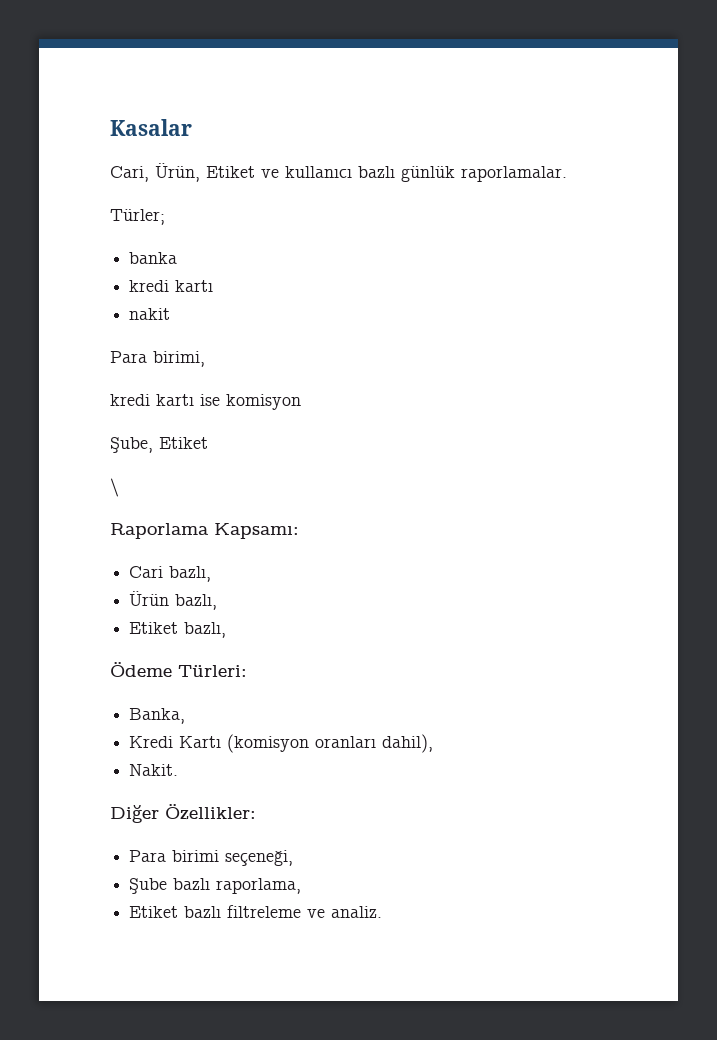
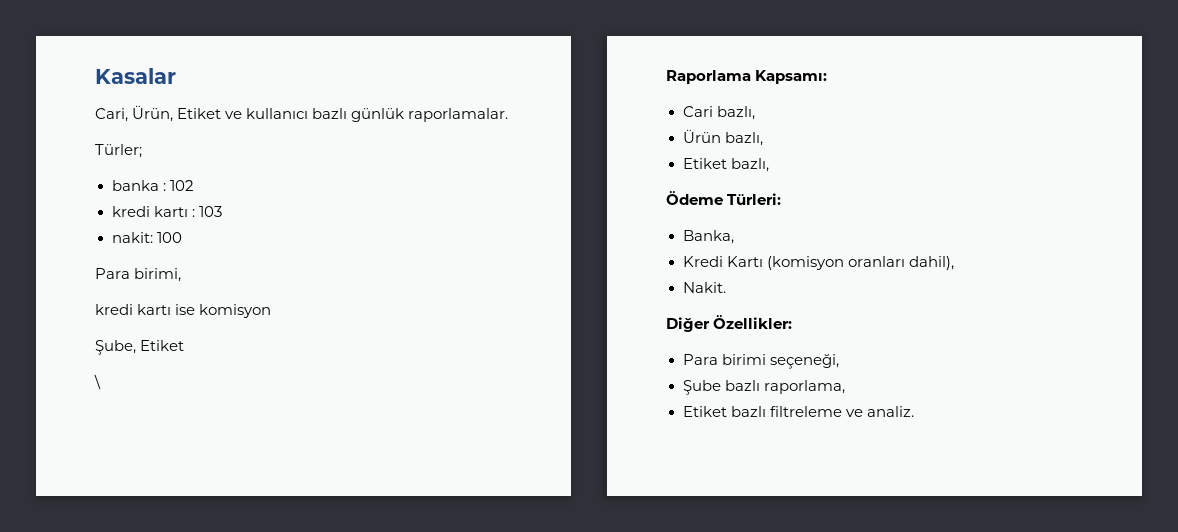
- banka
- kredi kartı
- nakit
+ banka : 102
+ kredi kartı : 103
+ nakit: 100

